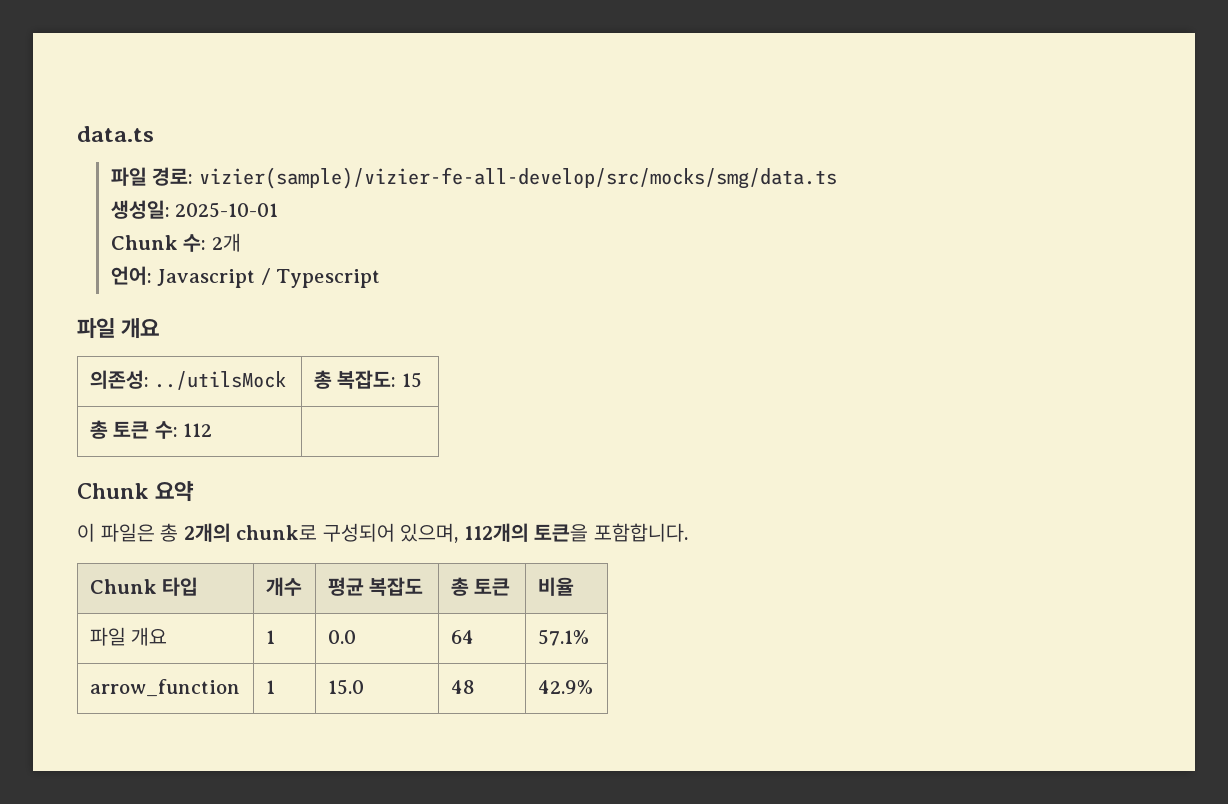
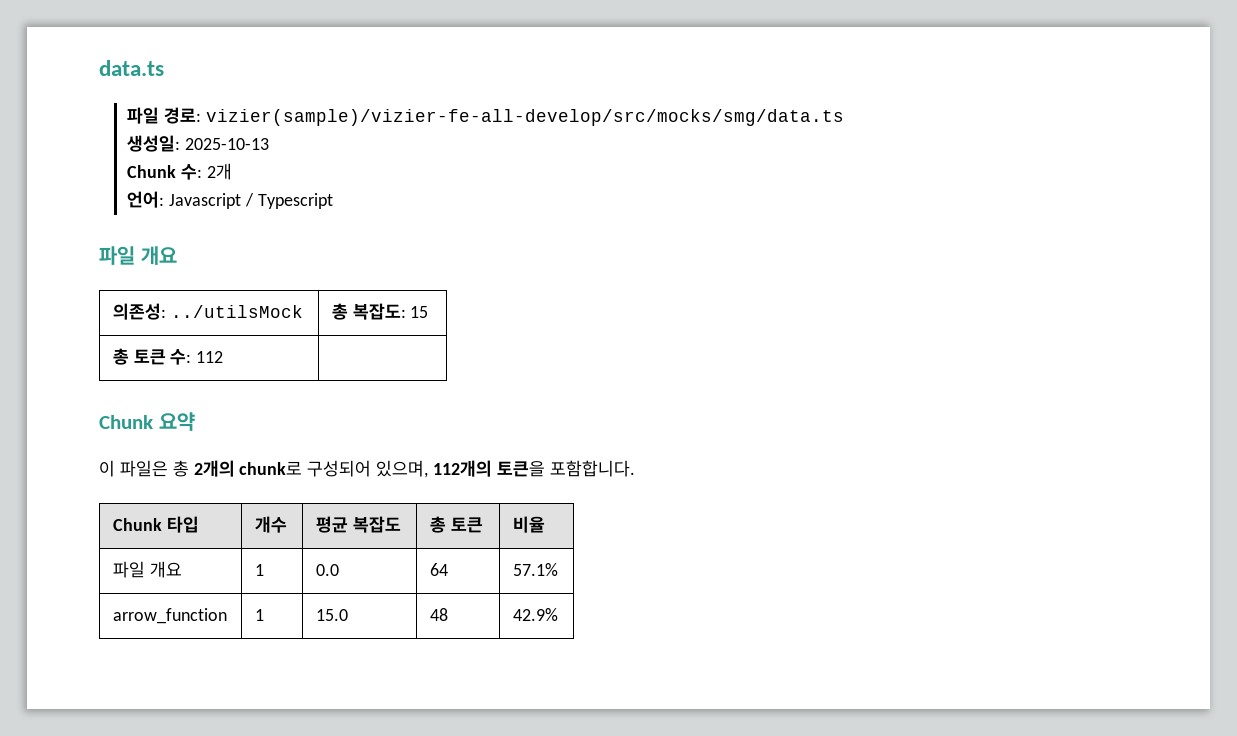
- 생성일: 2025-10-01
+ 생성일: 2025-10-13

